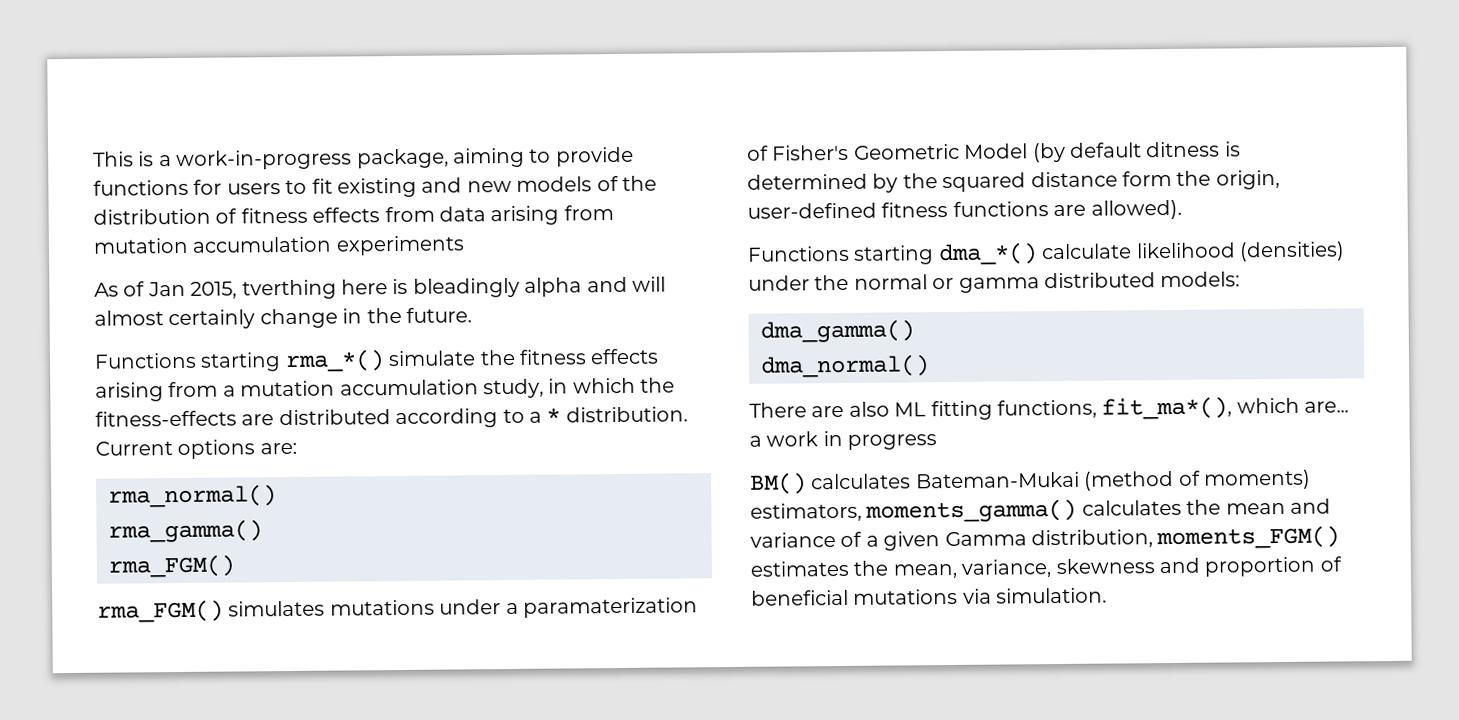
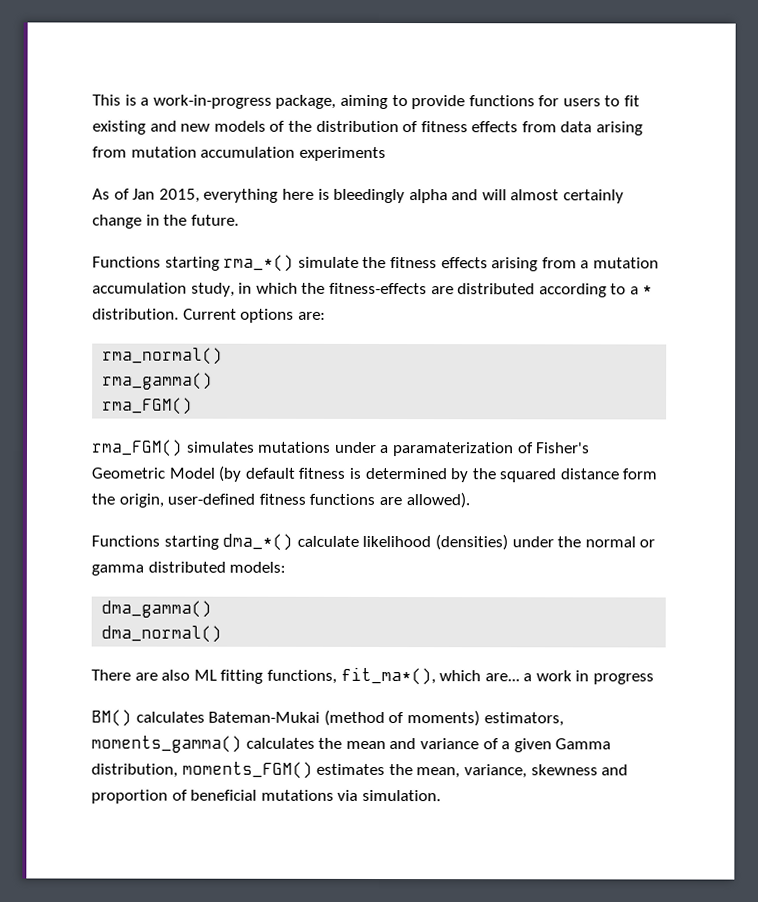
- As of Jan 2015, tverthing here is bleadingly alpha and will almost certainly change in the future.
+ As of Jan 2015, everything here is bleedingly alpha and will almost certainly change in the future.
- rma_FGM() simulates mutations under a paramaterization of Fisher's Geometric Model (by default ditness is determined by the squared distance form the origin, user-defined fitness functions are allowed).
+ rma_FGM() simulates mutations under a paramaterization of Fisher's Geometric Model (by default fitness is determined by the squared distance form the origin, user-defined fitness functions are allowed).

